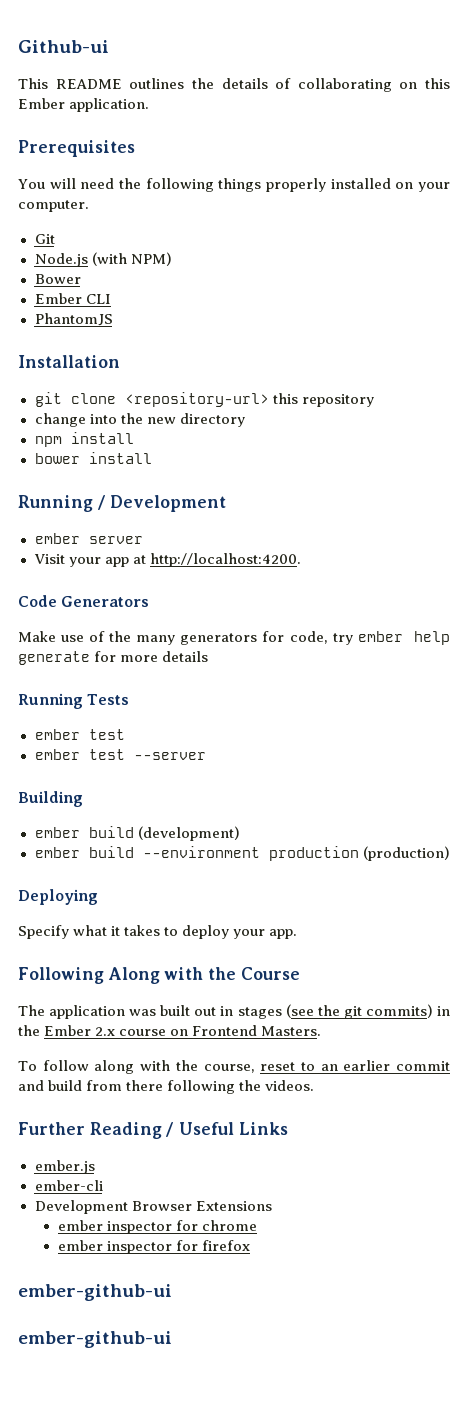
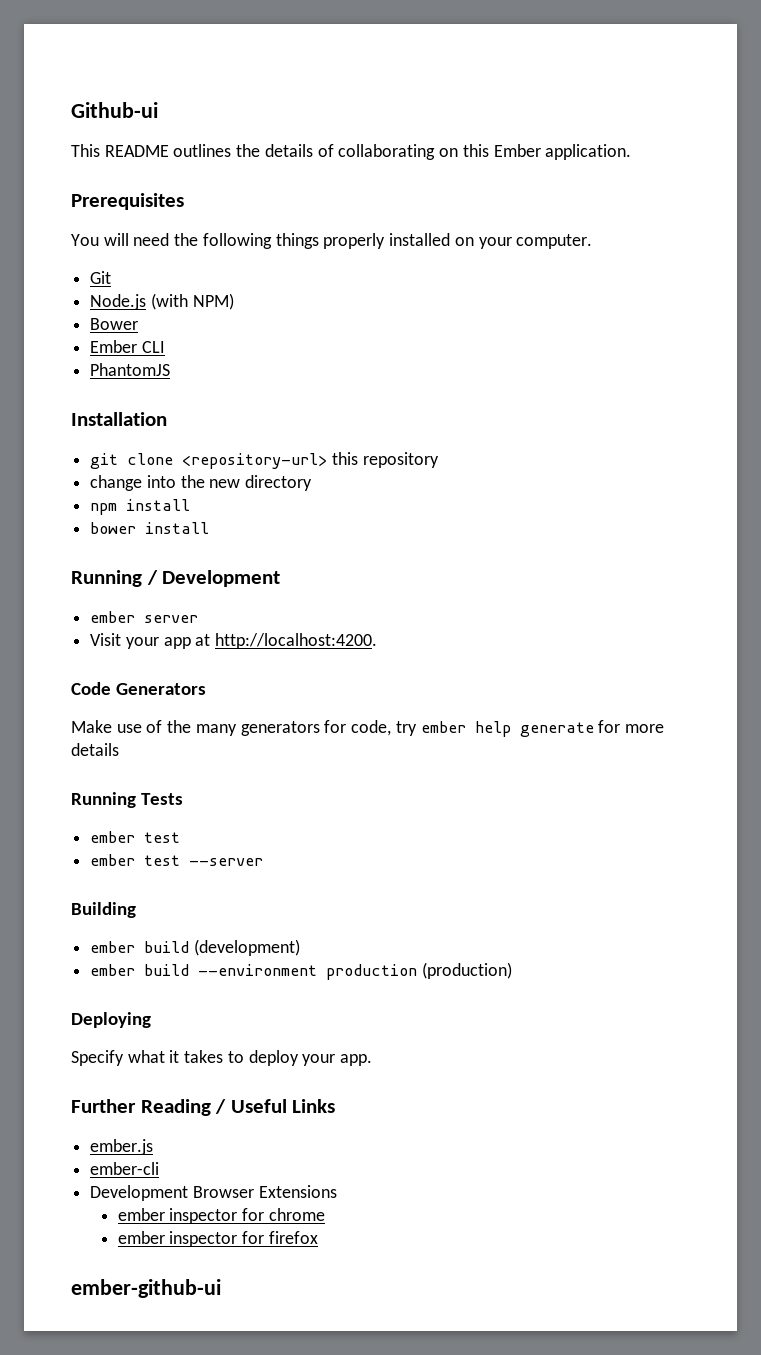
- Following Along with the Course
- The application was built out in stages (see the git commits) in the Ember 2.x course on Frontend Masters.
- To follow along with the course, reset to an earlier commit and build from there following the videos.
  ember inspector for firefox
- ember-github-ui

